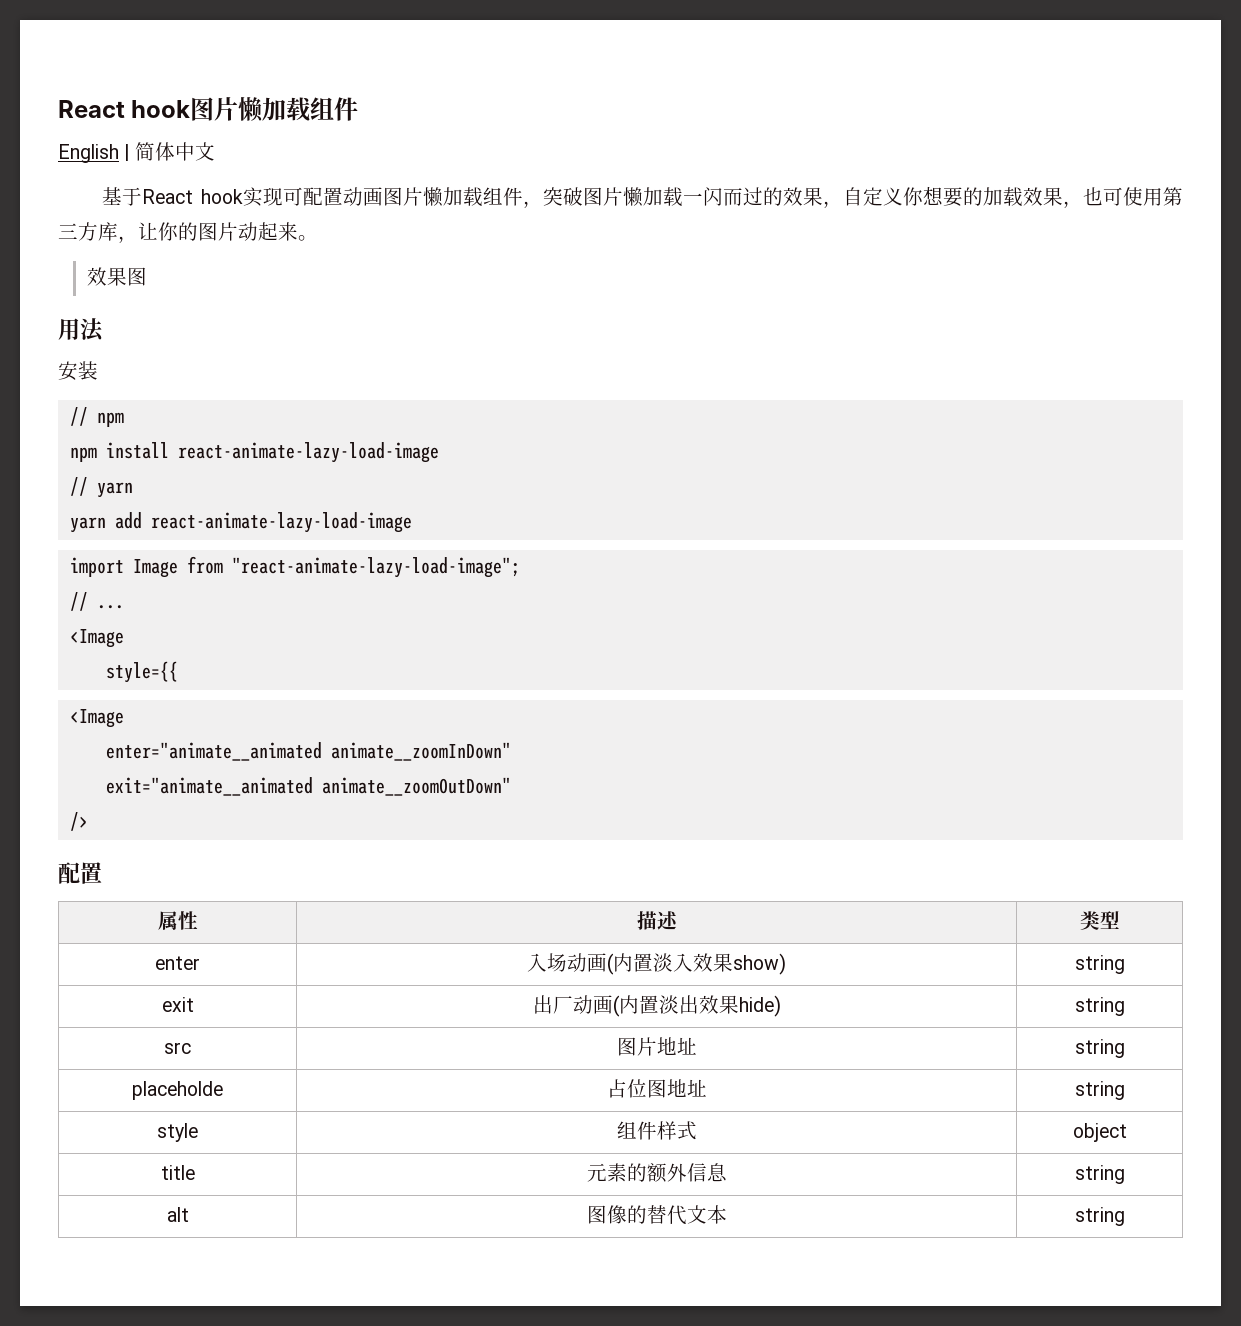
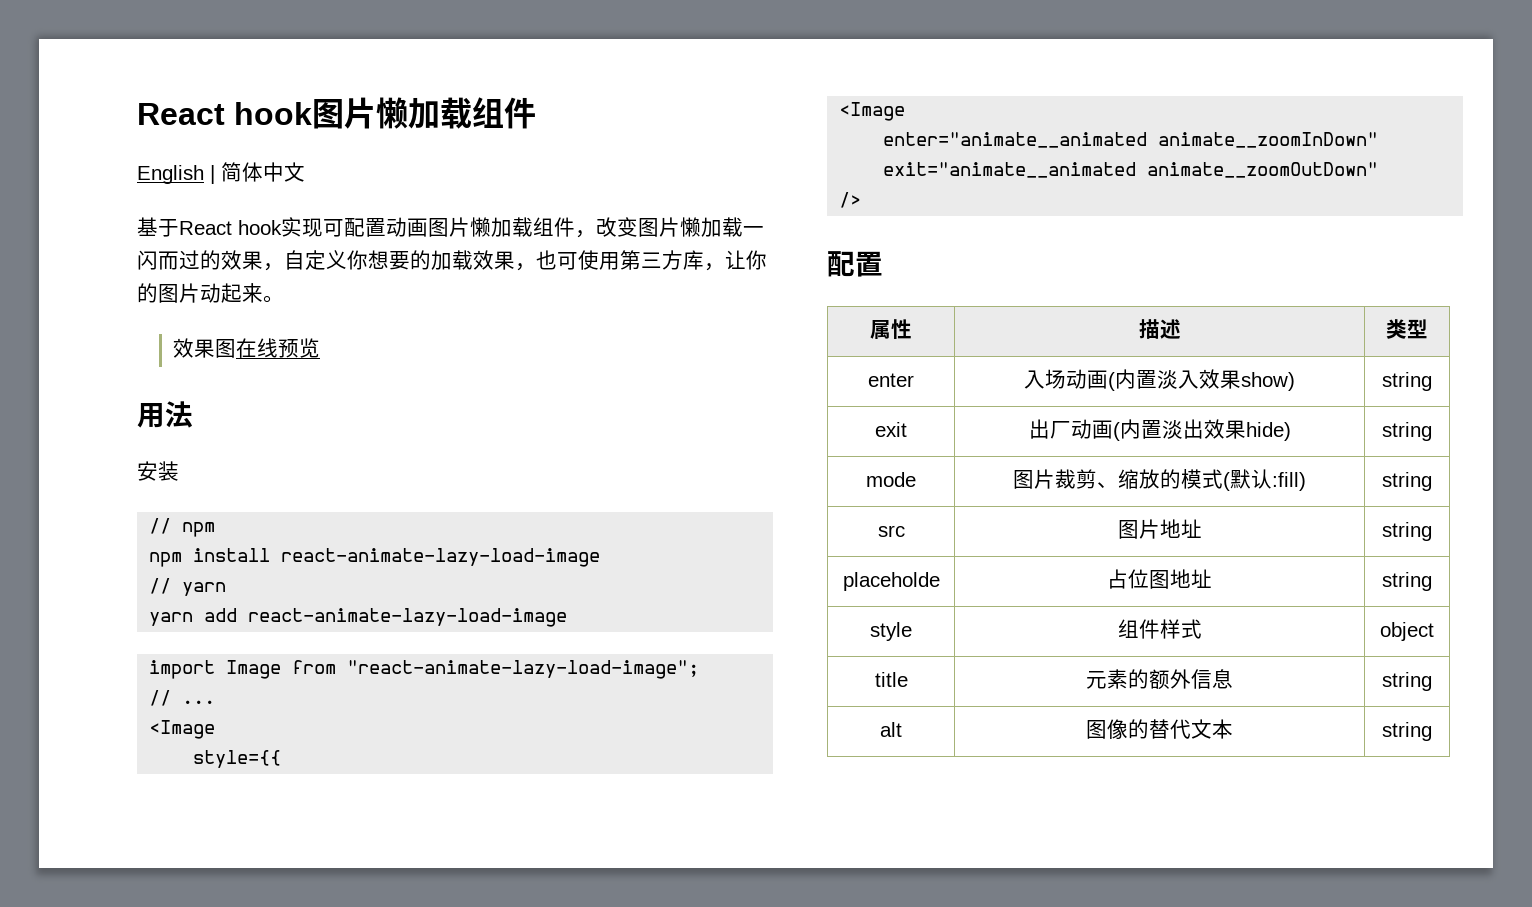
- 基于React hook实现可配置动画图片懒加载组件，突破图片懒加载一闪而过的效果，自定义你想要的加载效果，也可使用第三方库，让你的图片动起来。
+ 基于React hook实现可配置动画图片懒加载组件，改变图片懒加载一闪而过的效果，自定义你想要的加载效果，也可使用第三方库，让你的图片动起来。
- 效果图
+ 效果图在线预览
+ mode | 图片裁剪、缩放的模式(默认:fill) | string

